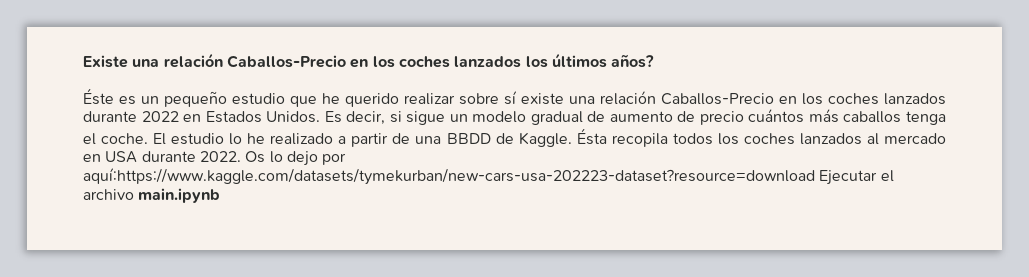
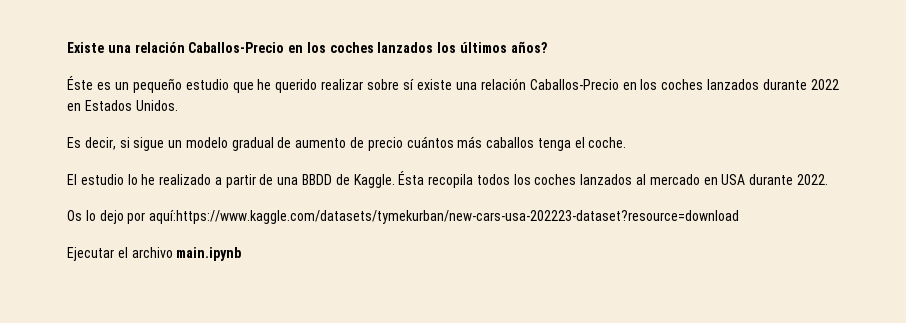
- Éste es un pequeño estudio que he querido realizar sobre sí existe una relación Caballos-Precio en los coches lanzados durante 2022 en Estados Unidos. Es decir, si sigue un modelo gradual de aumento de precio cuántos más caballos tenga el coche. El estudio lo he realizado a partir de una BBDD de Kaggle.
+ Éste es un pequeño estudio que he querido realizar sobre sí existe una relación Caballos-Precio en los coches lanzados durante 2022 en Estados Unidos.
+ Es decir, si sigue un modelo gradual de aumento de precio cuántos más caballos tenga el coche.
+ El estudio lo he realizado a partir de una BBDD de Kaggle.
- Ésta recopila todos los coches lanzados al mercado en USA durante 2022. Os lo dejo por aquí:https://www.kaggle.com/datasets/tymekurban/new-cars-usa-202223-dataset?resource=download Ejecutar el archivo main.ipynb
+ Ésta recopila todos los coches lanzados al mercado en USA durante 2022.
+ Os lo dejo por aquí:https://www.kaggle.com/datasets/tymekurban/new-cars-usa-202223-dataset?resource=download
+ Ejecutar el archivo main.ipynb

